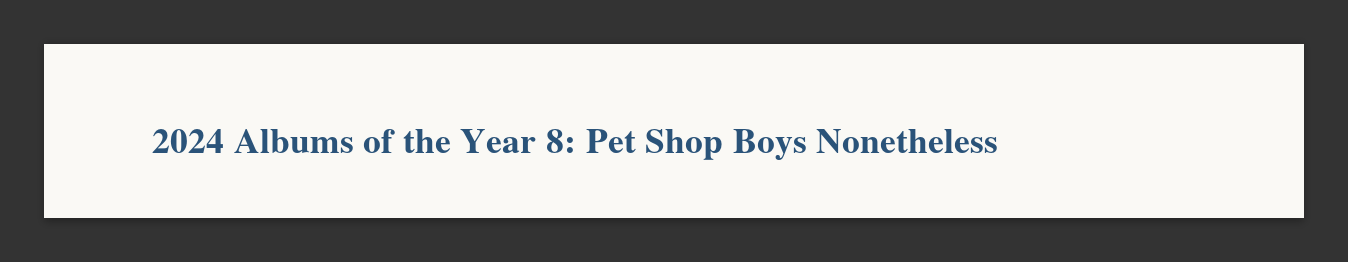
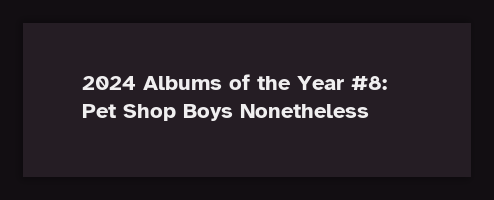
- 2024 Albums of the Year 8: Pet Shop Boys Nonetheless
+ 2024 Albums of the Year #8: Pet Shop Boys Nonetheless

